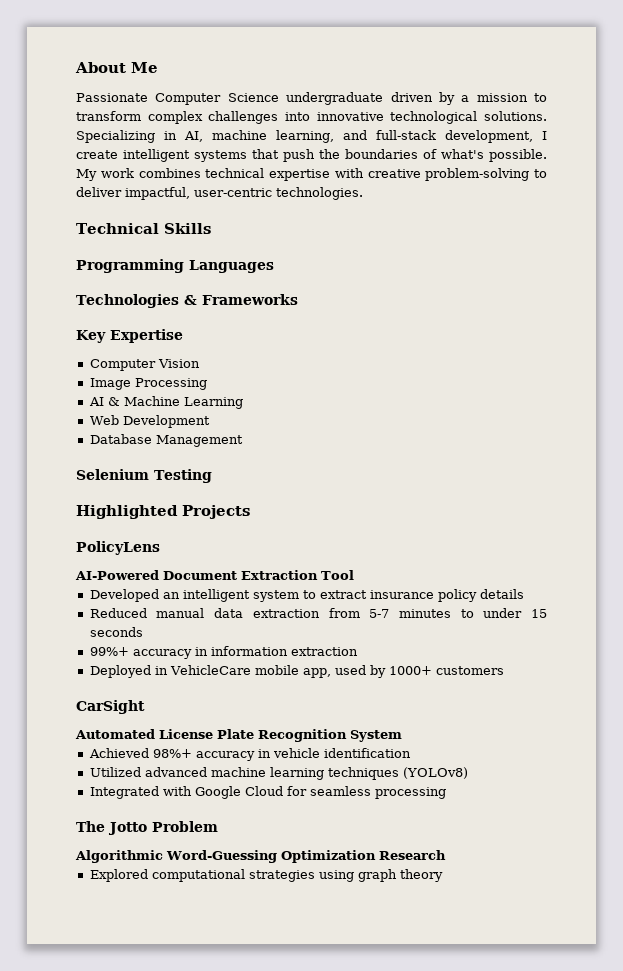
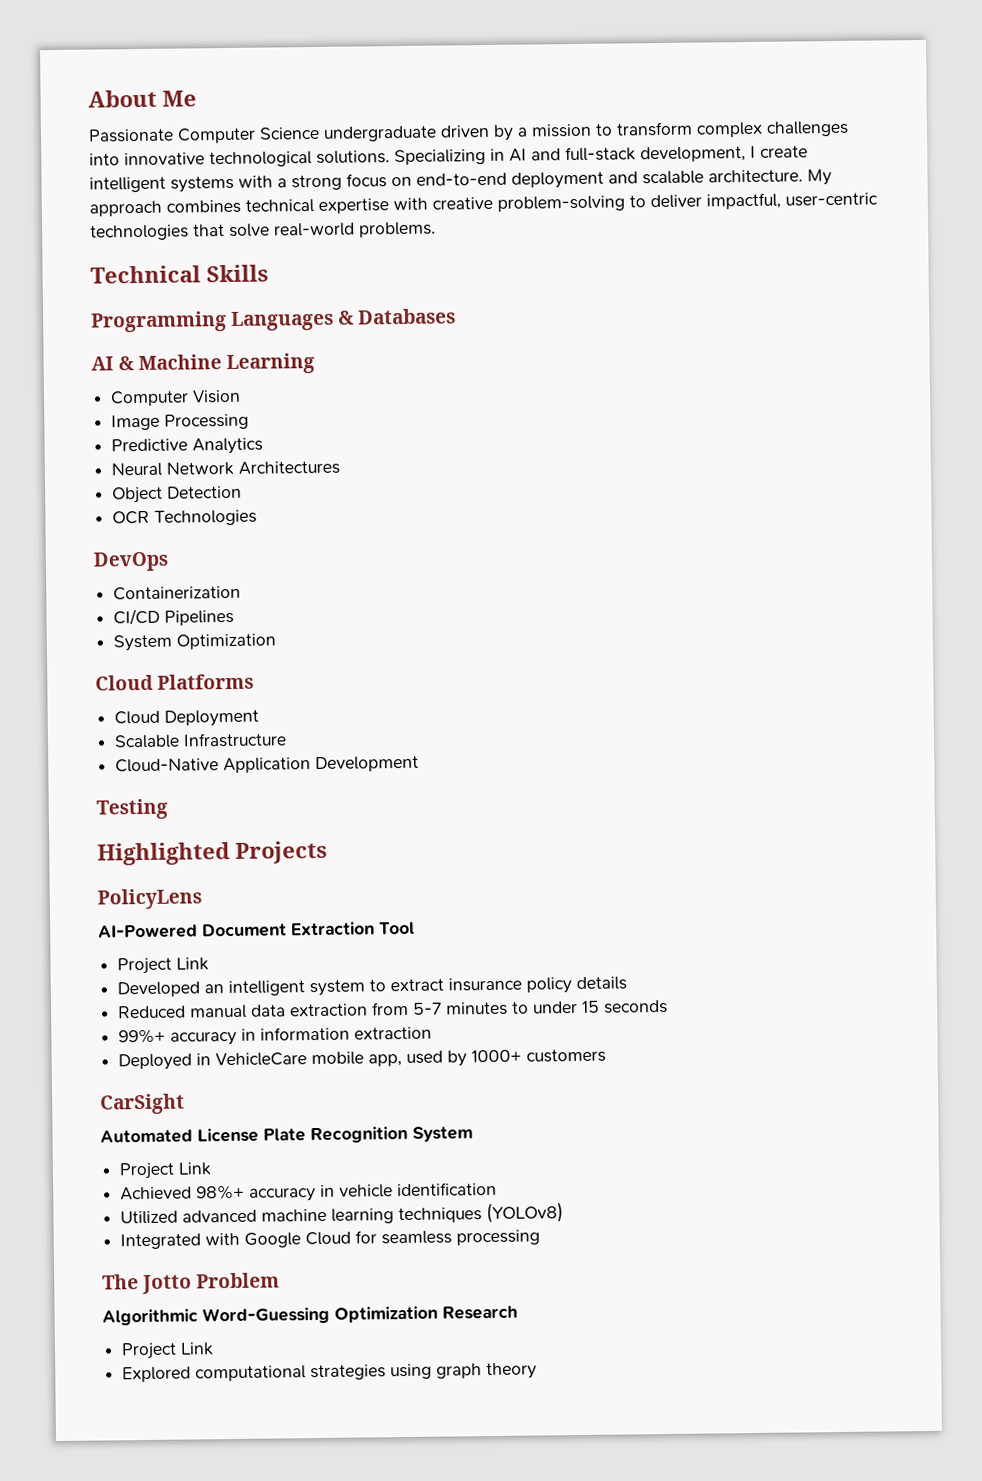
- Specializing in AI, machine learning, and full-stack development, I create intelligent systems that push the boundaries of what's possible. My work combines technical expertise with creative problem-solving to deliver impactful, user-centric technologies.
+ Specializing in AI and full-stack development, I create intelligent systems with a strong focus on end-to-end deployment and scalable architecture. My approach combines technical expertise with creative problem-solving to deliver impactful, user-centric technologies that solve real-world problems.
- Programming Languages
- Technologies & Frameworks
- Key Expertise
+ Programming Languages & Databases
+ AI & Machine Learning
  Computer Vision
  Image Processing
- AI & Machine Learning
- Web Development
- Database Management
- Selenium Testing
+ Predictive Analytics
+ Neural Network Architectures
+ Object Detection
+ OCR Technologies
+ DevOps
+ Containerization
+ CI/CD Pipelines
+ System Optimization
+ Cloud Platforms
+ Cloud Deployment
+ Scalable Infrastructure
+ Cloud-Native Application Development
+ Testing
  AI-Powered Document Extraction Tool
+ Project Link
  Automated License Plate Recognition System
+ Project Link
  Algorithmic Word-Guessing Optimization Research
+ Project Link

